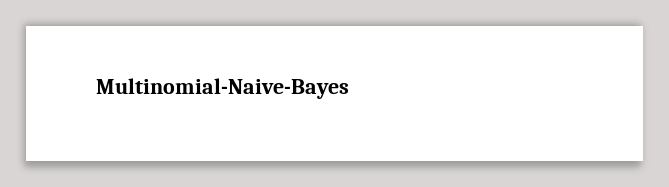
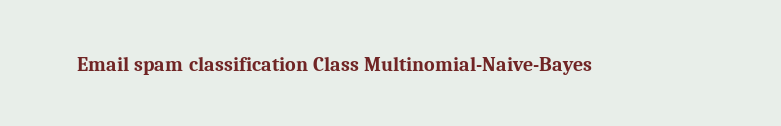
- Multinomial-Naive-Bayes
+ Email spam classification Class Multinomial-Naive-Bayes

